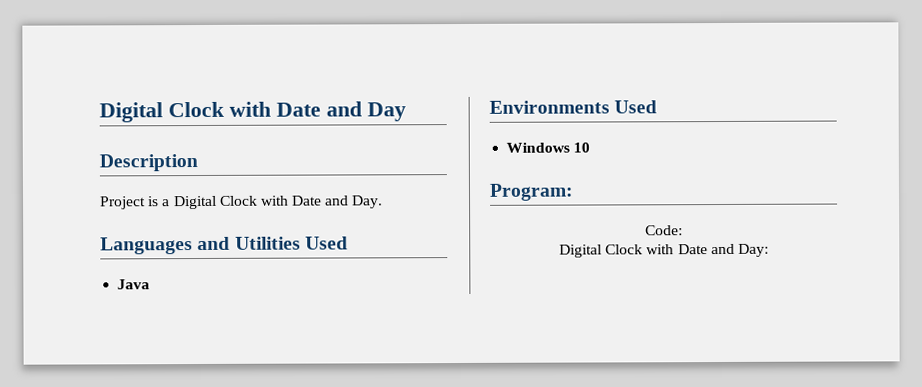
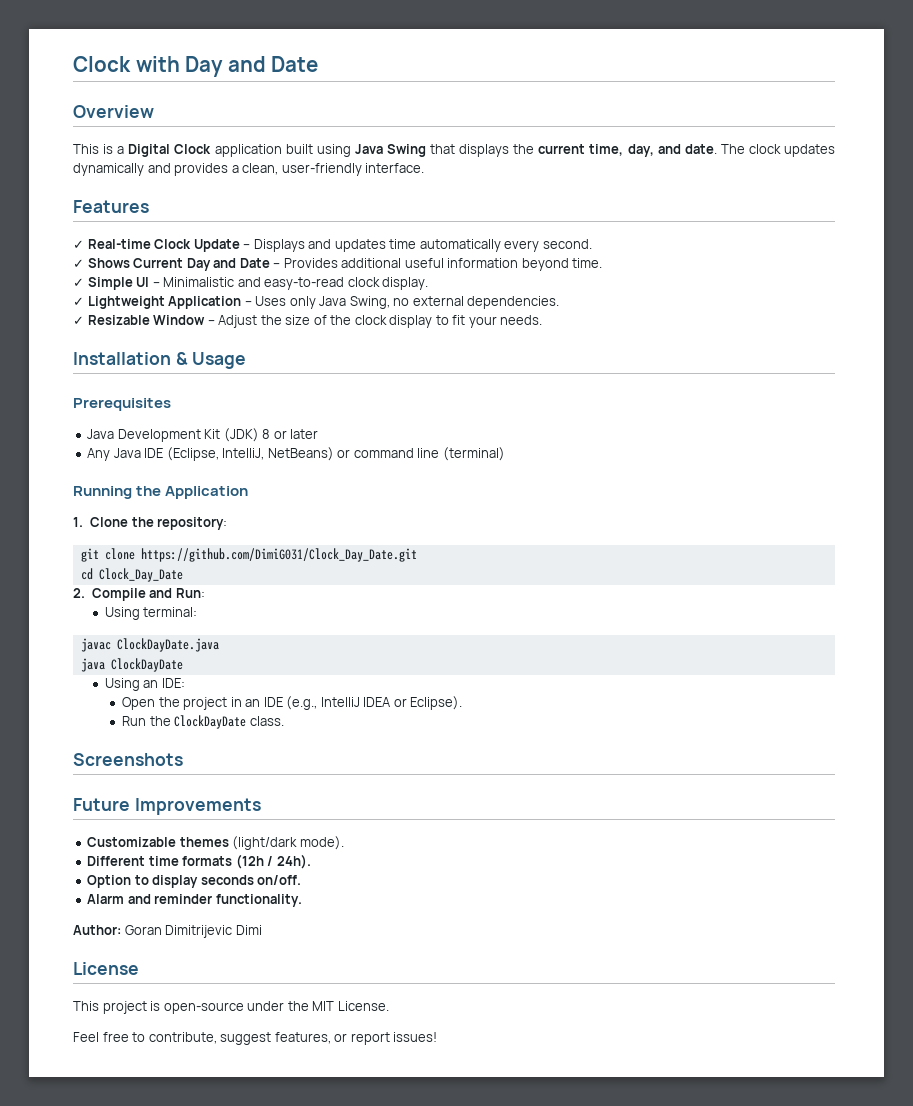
- Digital Clock with Date and Day
- Description
- Project is a Digital Clock with Date and Day.
- Languages and Utilities Used
- Java
- Environments Used
- Windows 10
- Program:
- Code:
- Digital Clock with Date and Day:
+ Clock with Day and Date
+ Overview
+ This is a Digital Clock application built using Java Swing that displays the current time, day, and date. The clock updates dynamically and provides a clean, user-friendly interface.
+ Features
+ ✓ Real-time Clock Update – Displays and updates time automatically every second.
+ ✓ Shows Current Day and Date – Provides additional useful information beyond time.
+ ✓ Simple UI – Minimalistic and easy-to-read clock display.
+ ✓ Lightweight Application – Uses only Java Swing, no external dependencies.
+ ✓ Resizable Window – Adjust the size of the clock display to fit your needs.
+ Installation & Usage
+ Prerequisites
+ Java Development Kit (JDK) 8 or later
+ Any Java IDE (Eclipse, IntelliJ, NetBeans) or command line (terminal)
+ Running the Application
+ 1. Clone the repository:
+ git clone https://github.com/DimiG031/Clock_Day_Date.git
+ cd Clock_Day_Date
+ 2. Compile and Run:
+ Using terminal:
+ javac ClockDayDate.java
+ java ClockDayDate
+ Using an IDE:
+ Open the project in an IDE (e.g., IntelliJ IDEA or Eclipse).
+ Run the ClockDayDate class.
+ Screenshots
+ Future Improvements
+ Customizable themes (light/dark mode).
+ Different time formats (12h / 24h).
+ Option to display seconds on/off.
+ Alarm and reminder functionality.
+ Author: Goran Dimitrijevic Dimi
+ License
+ This project is open-source under the MIT License.
+ Feel free to contribute, suggest features, or report issues!

